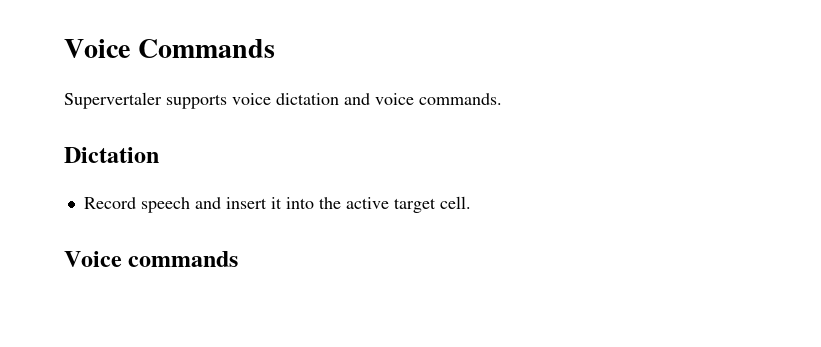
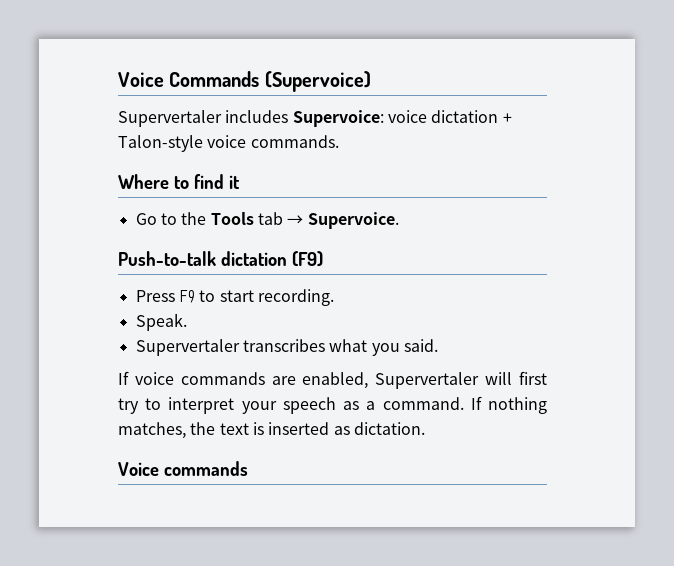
- Voice Commands
- Supervertaler supports voice dictation and voice commands.
- Dictation
- Record speech and insert it into the active target cell.
+ Voice Commands (Supervoice)
+ Supervertaler includes Supervoice: voice dictation + Talon-style voice commands.
+ Where to find it
+ Go to the Tools tab → Supervoice.
+ Push-to-talk dictation (F9)
+ Press F9 to start recording.
+ Speak.
+ Supervertaler transcribes what you said.
+ If voice commands are enabled, Supervertaler will first try to interpret your speech as a command. If nothing matches, the text is inserted as dictation.

